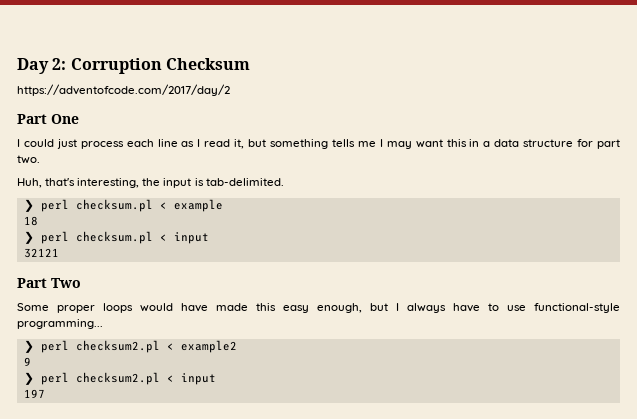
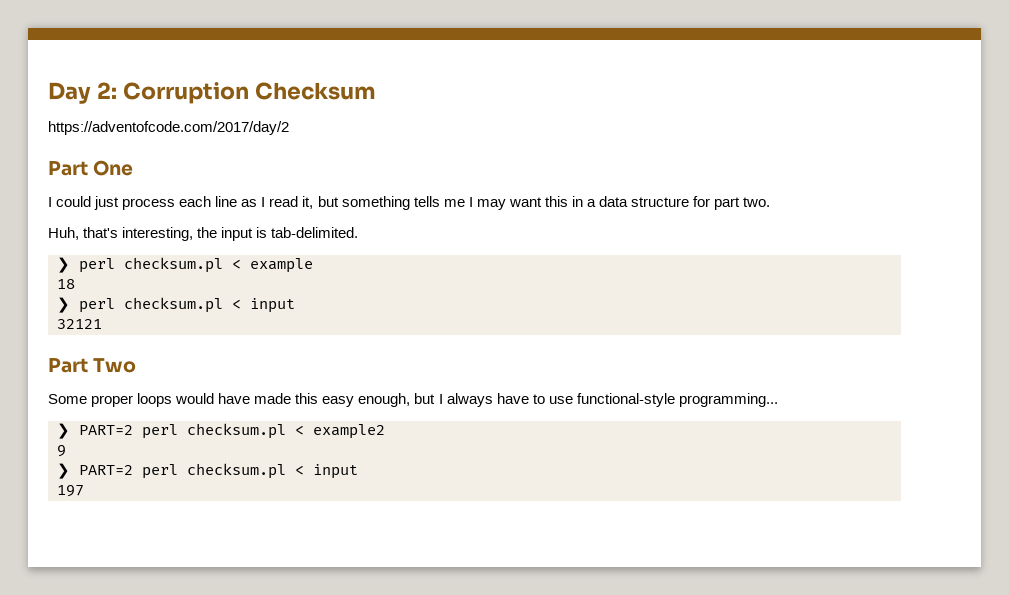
- ❯ perl checksum2.pl < example2
+ ❯ PART=2 perl checksum.pl < example2
- ❯ perl checksum2.pl < input
+ ❯ PART=2 perl checksum.pl < input

